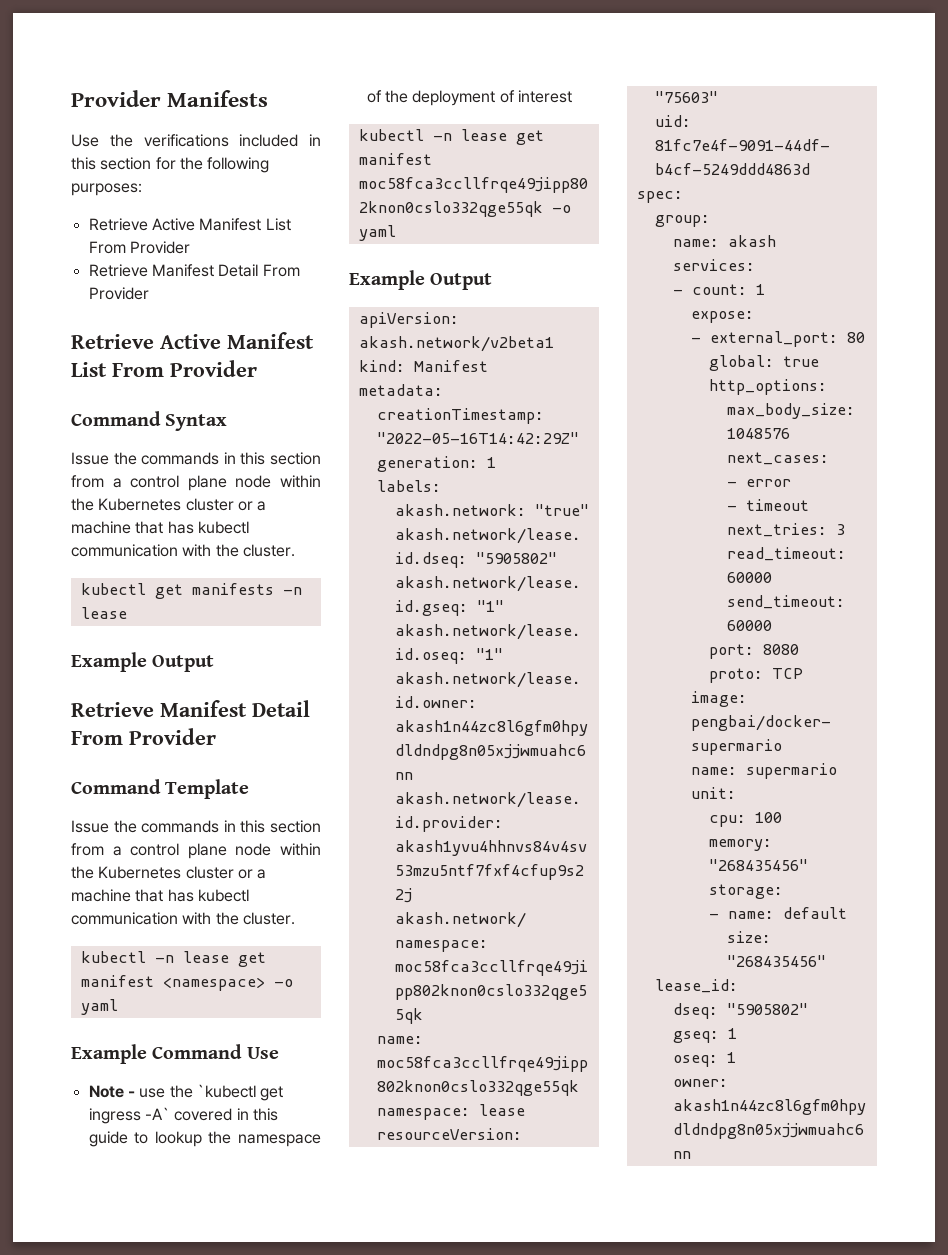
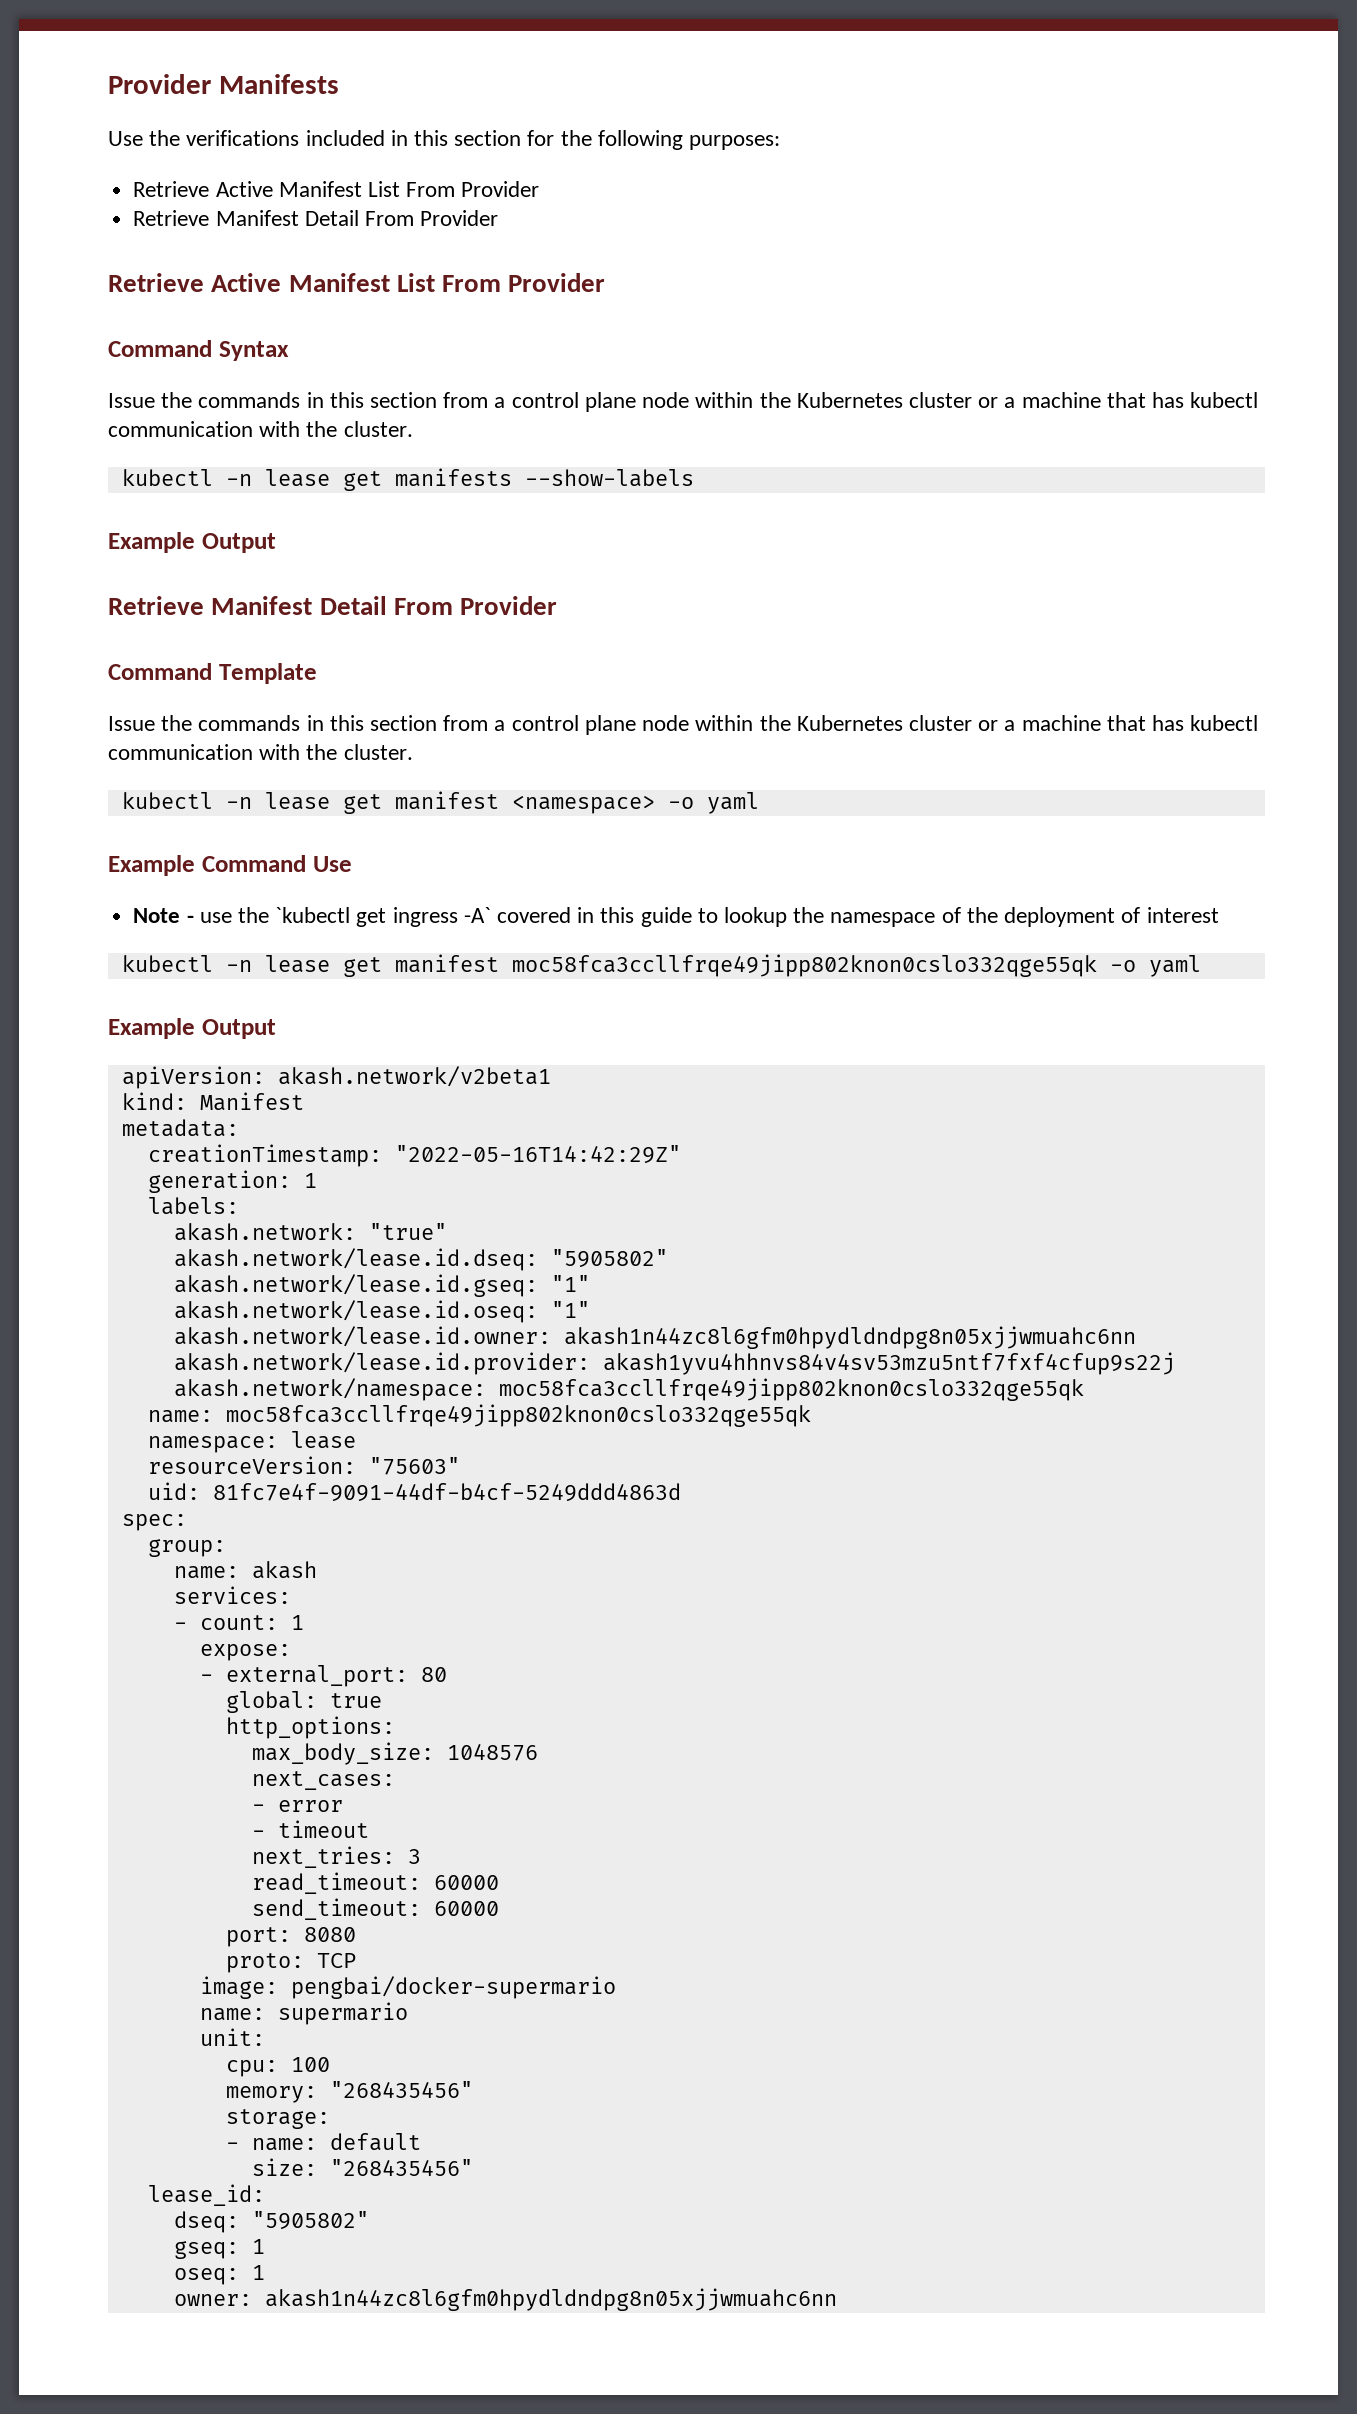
- kubectl get manifests -n lease
+ kubectl -n lease get manifests --show-labels

